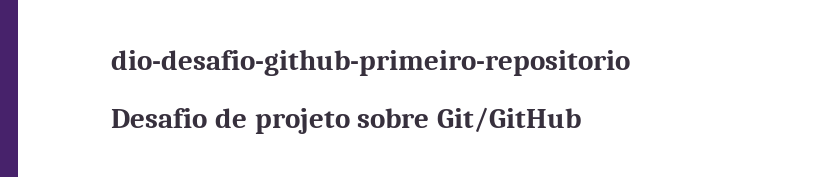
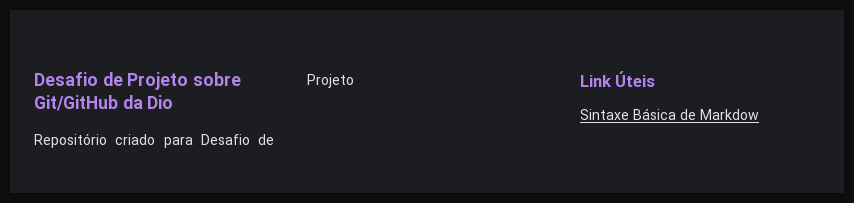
- dio-desafio-github-primeiro-repositorio
- Desafio de projeto sobre Git/GitHub
+ Desafio de Projeto sobre Git/GitHub da Dio
+ Repositório criado para Desafio de Projeto
+ Link Úteis
+ Sintaxe Básica de Markdow

